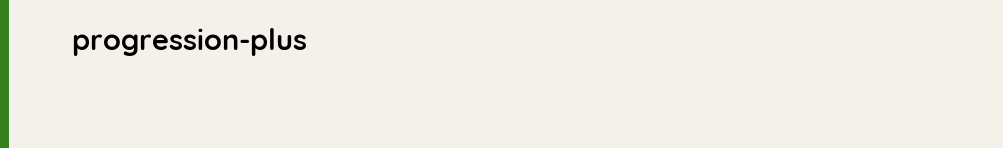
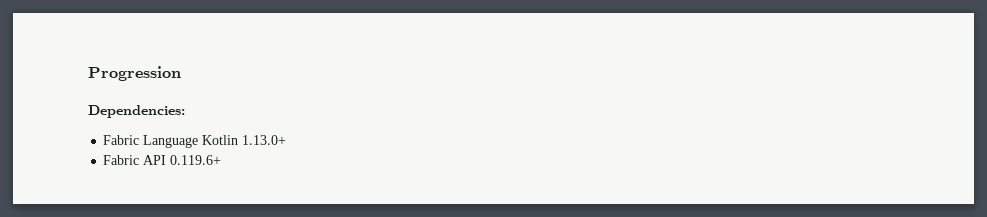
- progression-plus
+ Progression
+ Dependencies:
+ Fabric Language Kotlin 1.13.0+
+ Fabric API 0.119.6+

